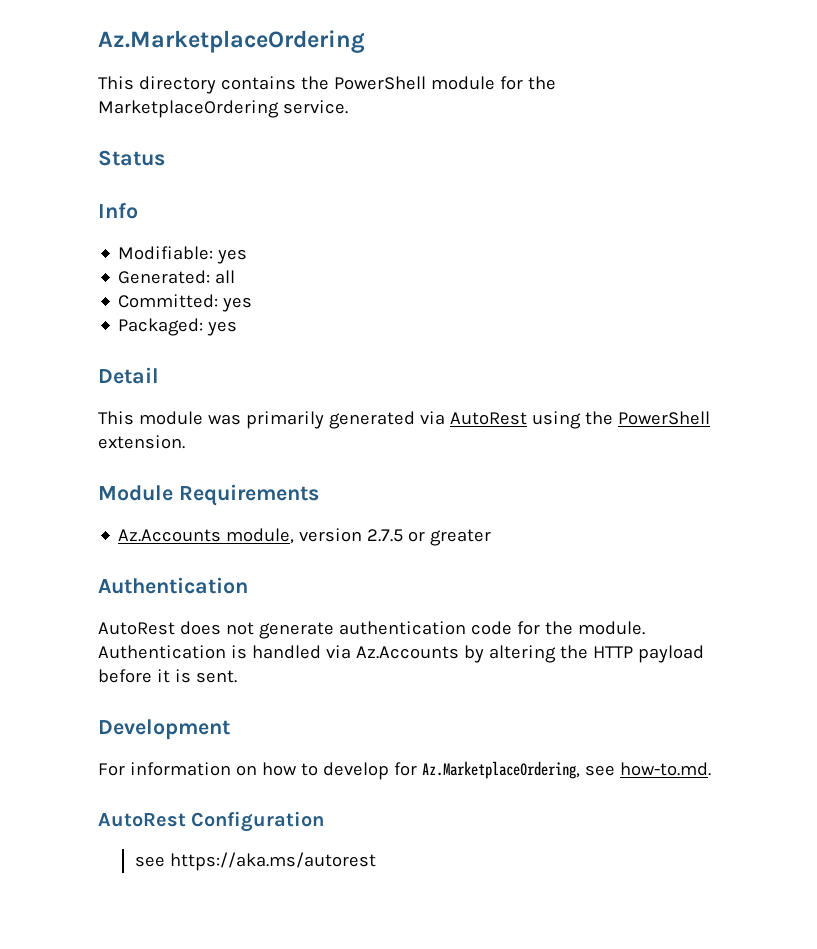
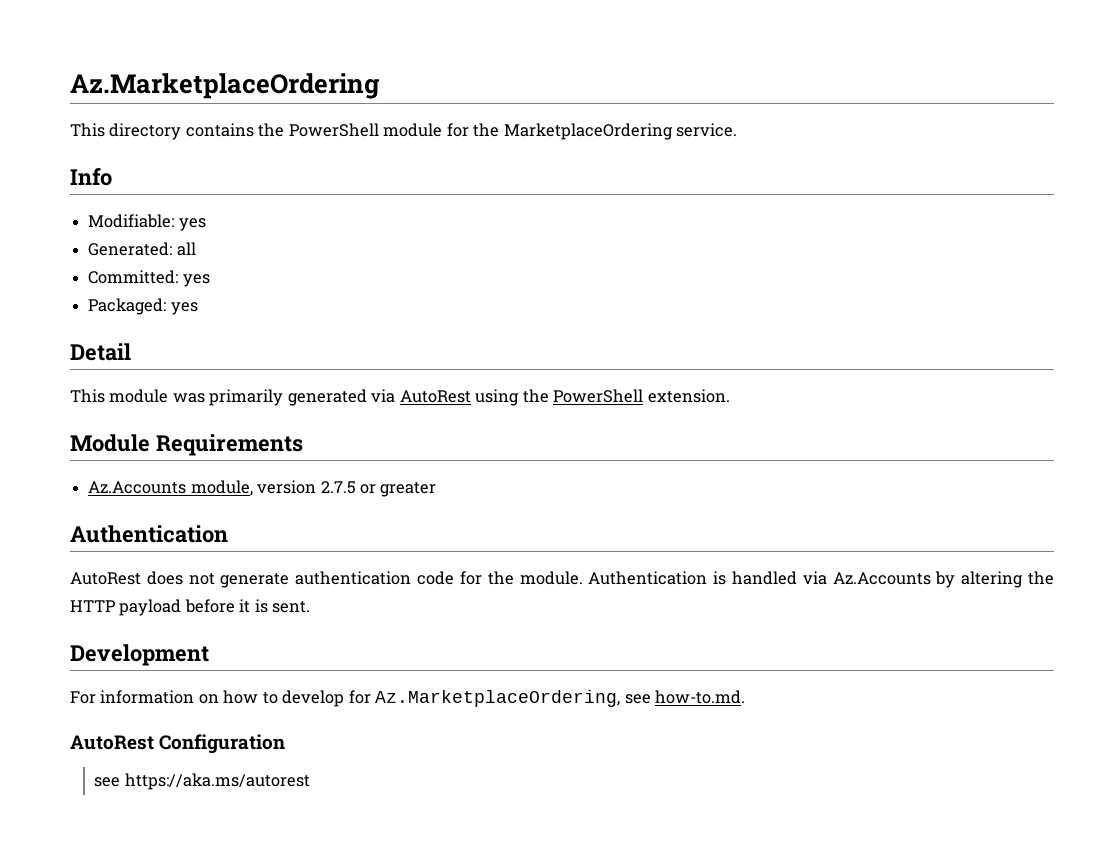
- Status

